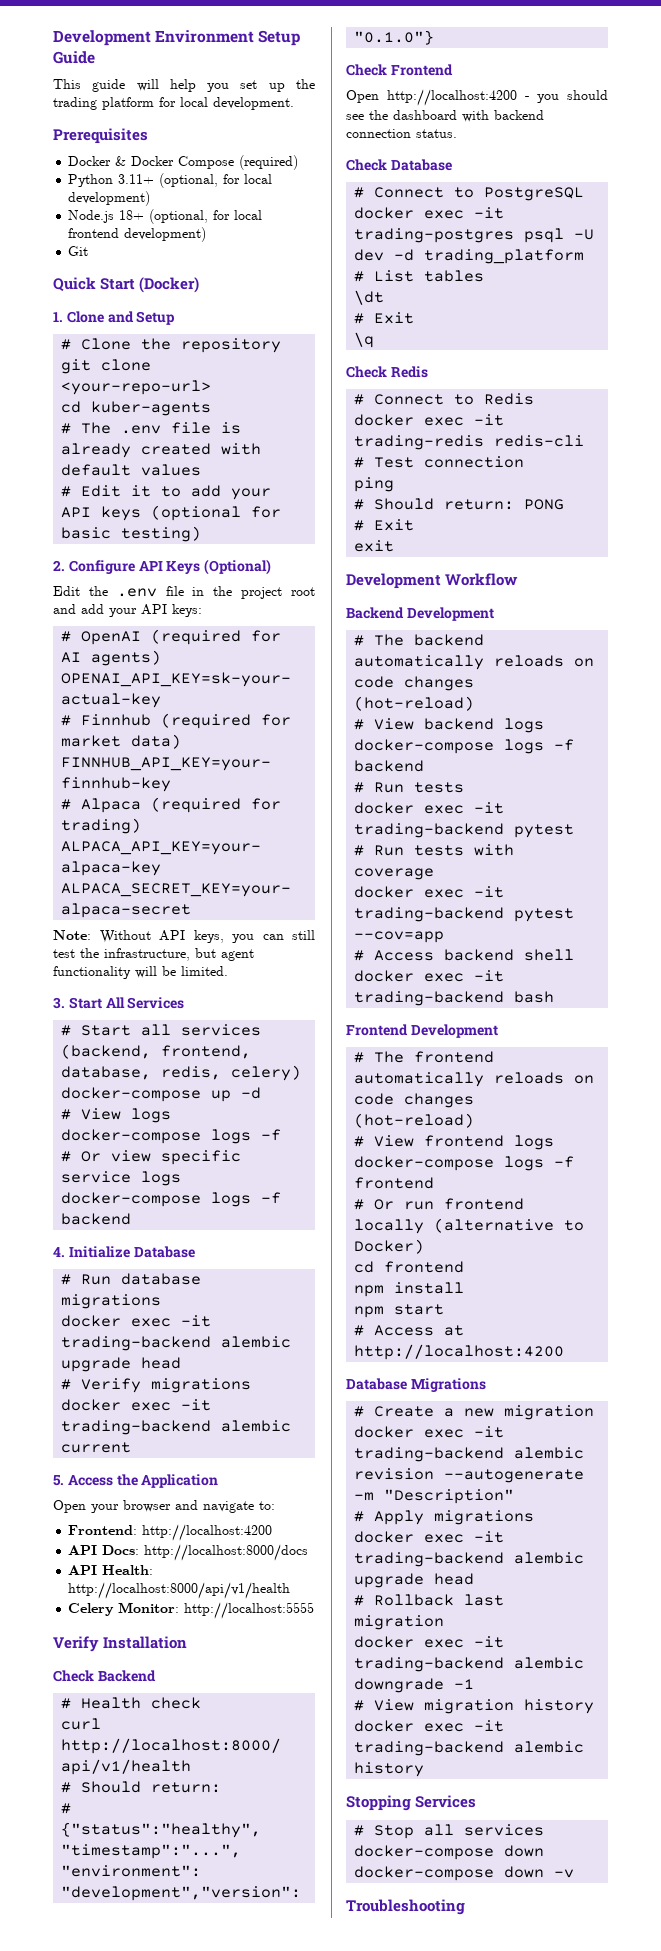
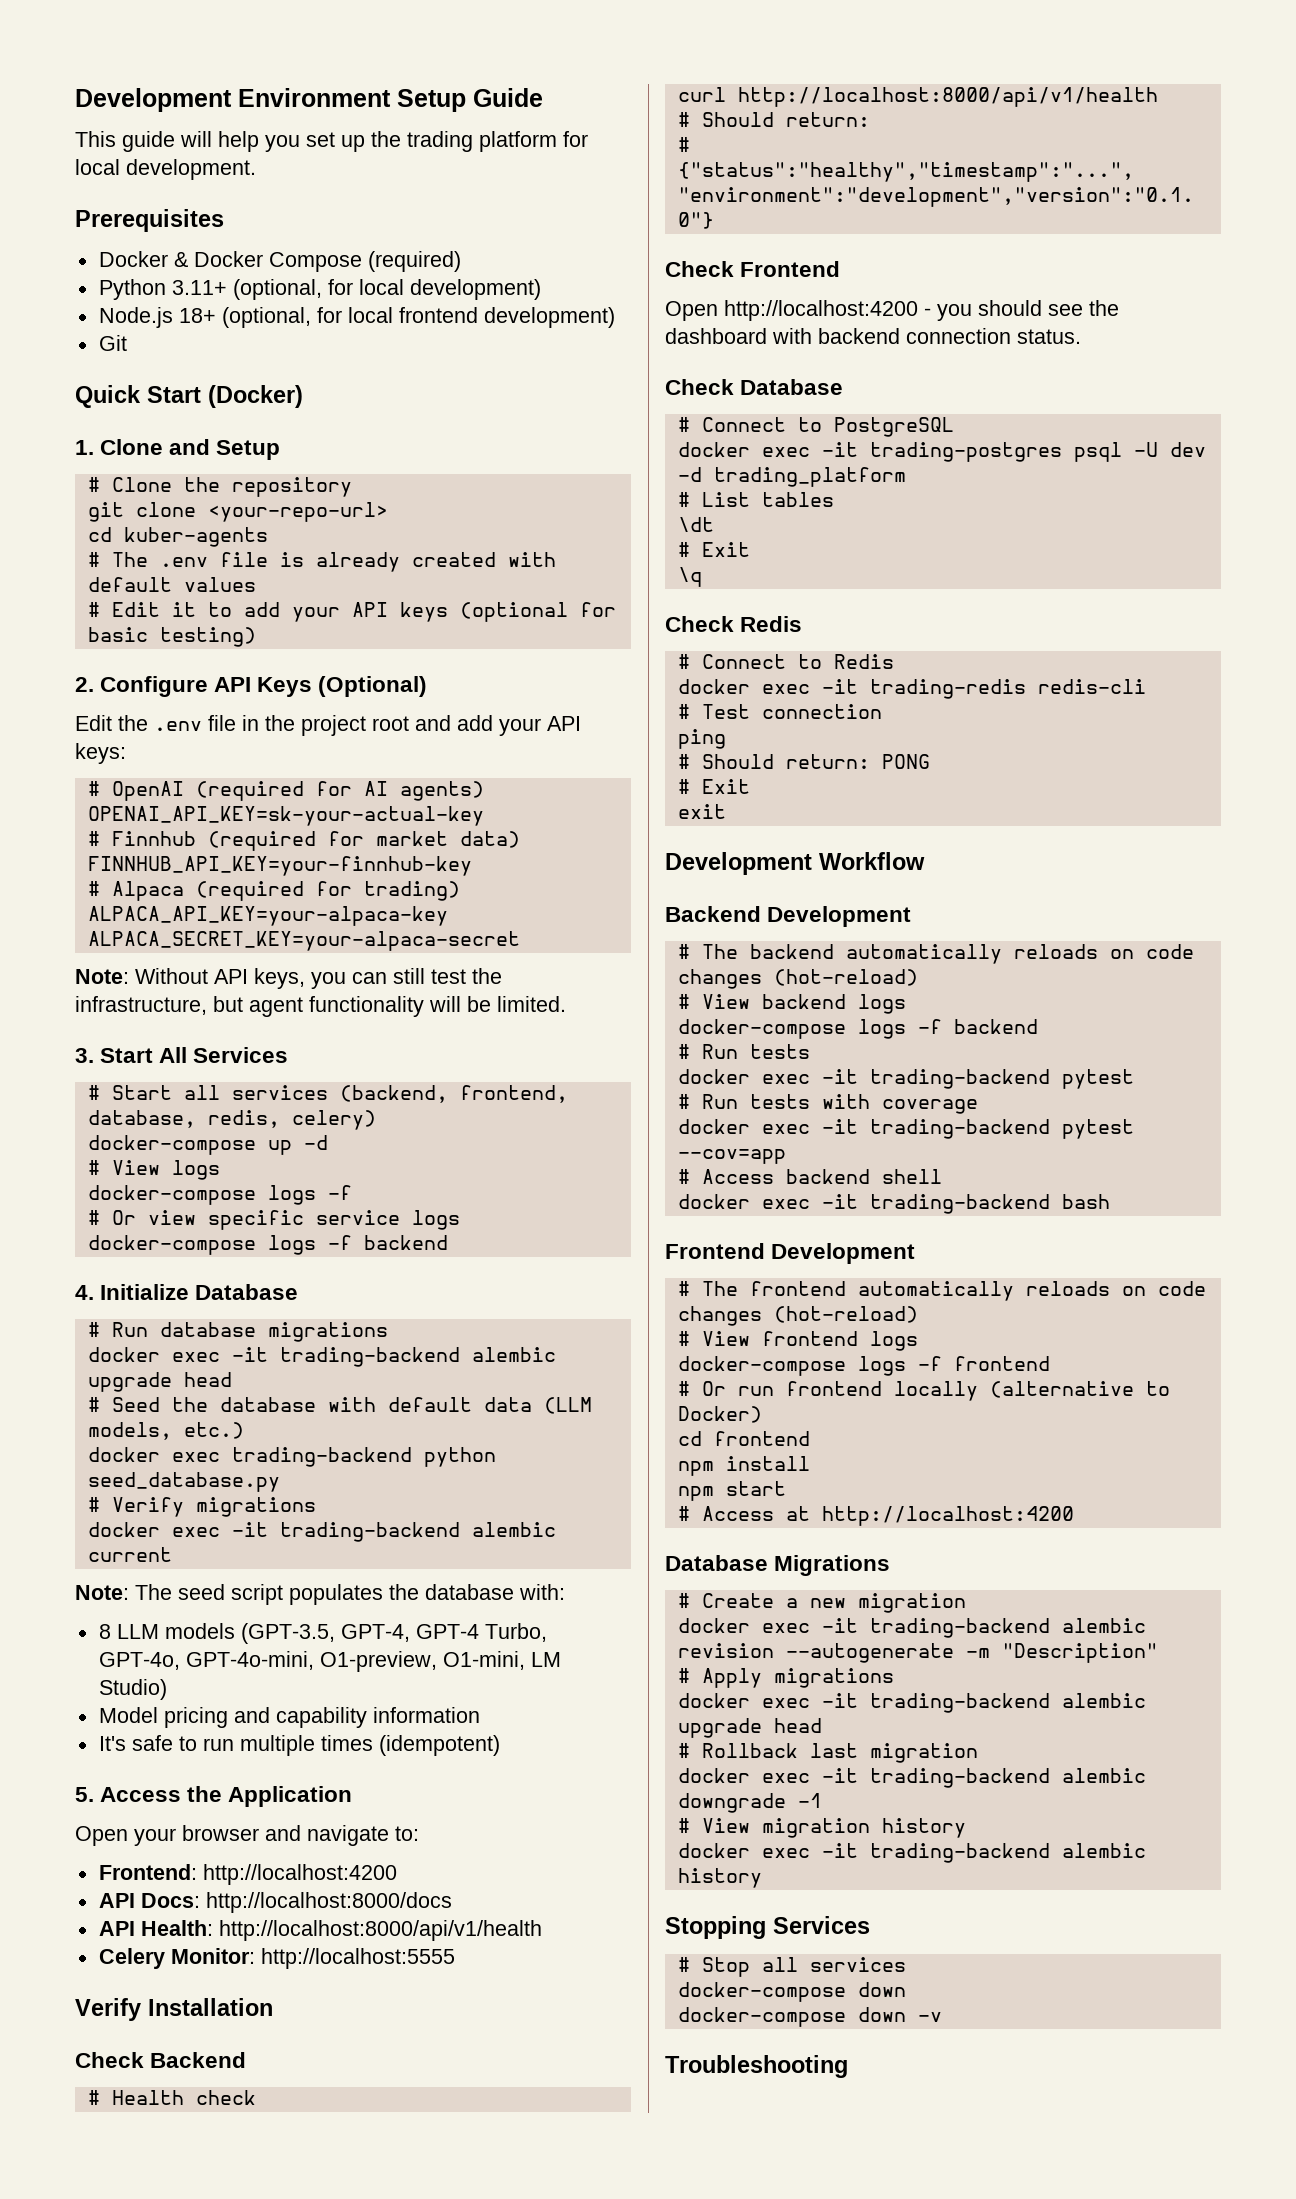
+ # Seed the database with default data (LLM models, etc.)
+ docker exec trading-backend python seed_database.py
+ Note: The seed script populates the database with:
+ 8 LLM models (GPT-3.5, GPT-4, GPT-4 Turbo, GPT-4o, GPT-4o-mini, O1-preview, O1-mini, LM Studio)
+ Model pricing and capability information
+ It's safe to run multiple times (idempotent)

